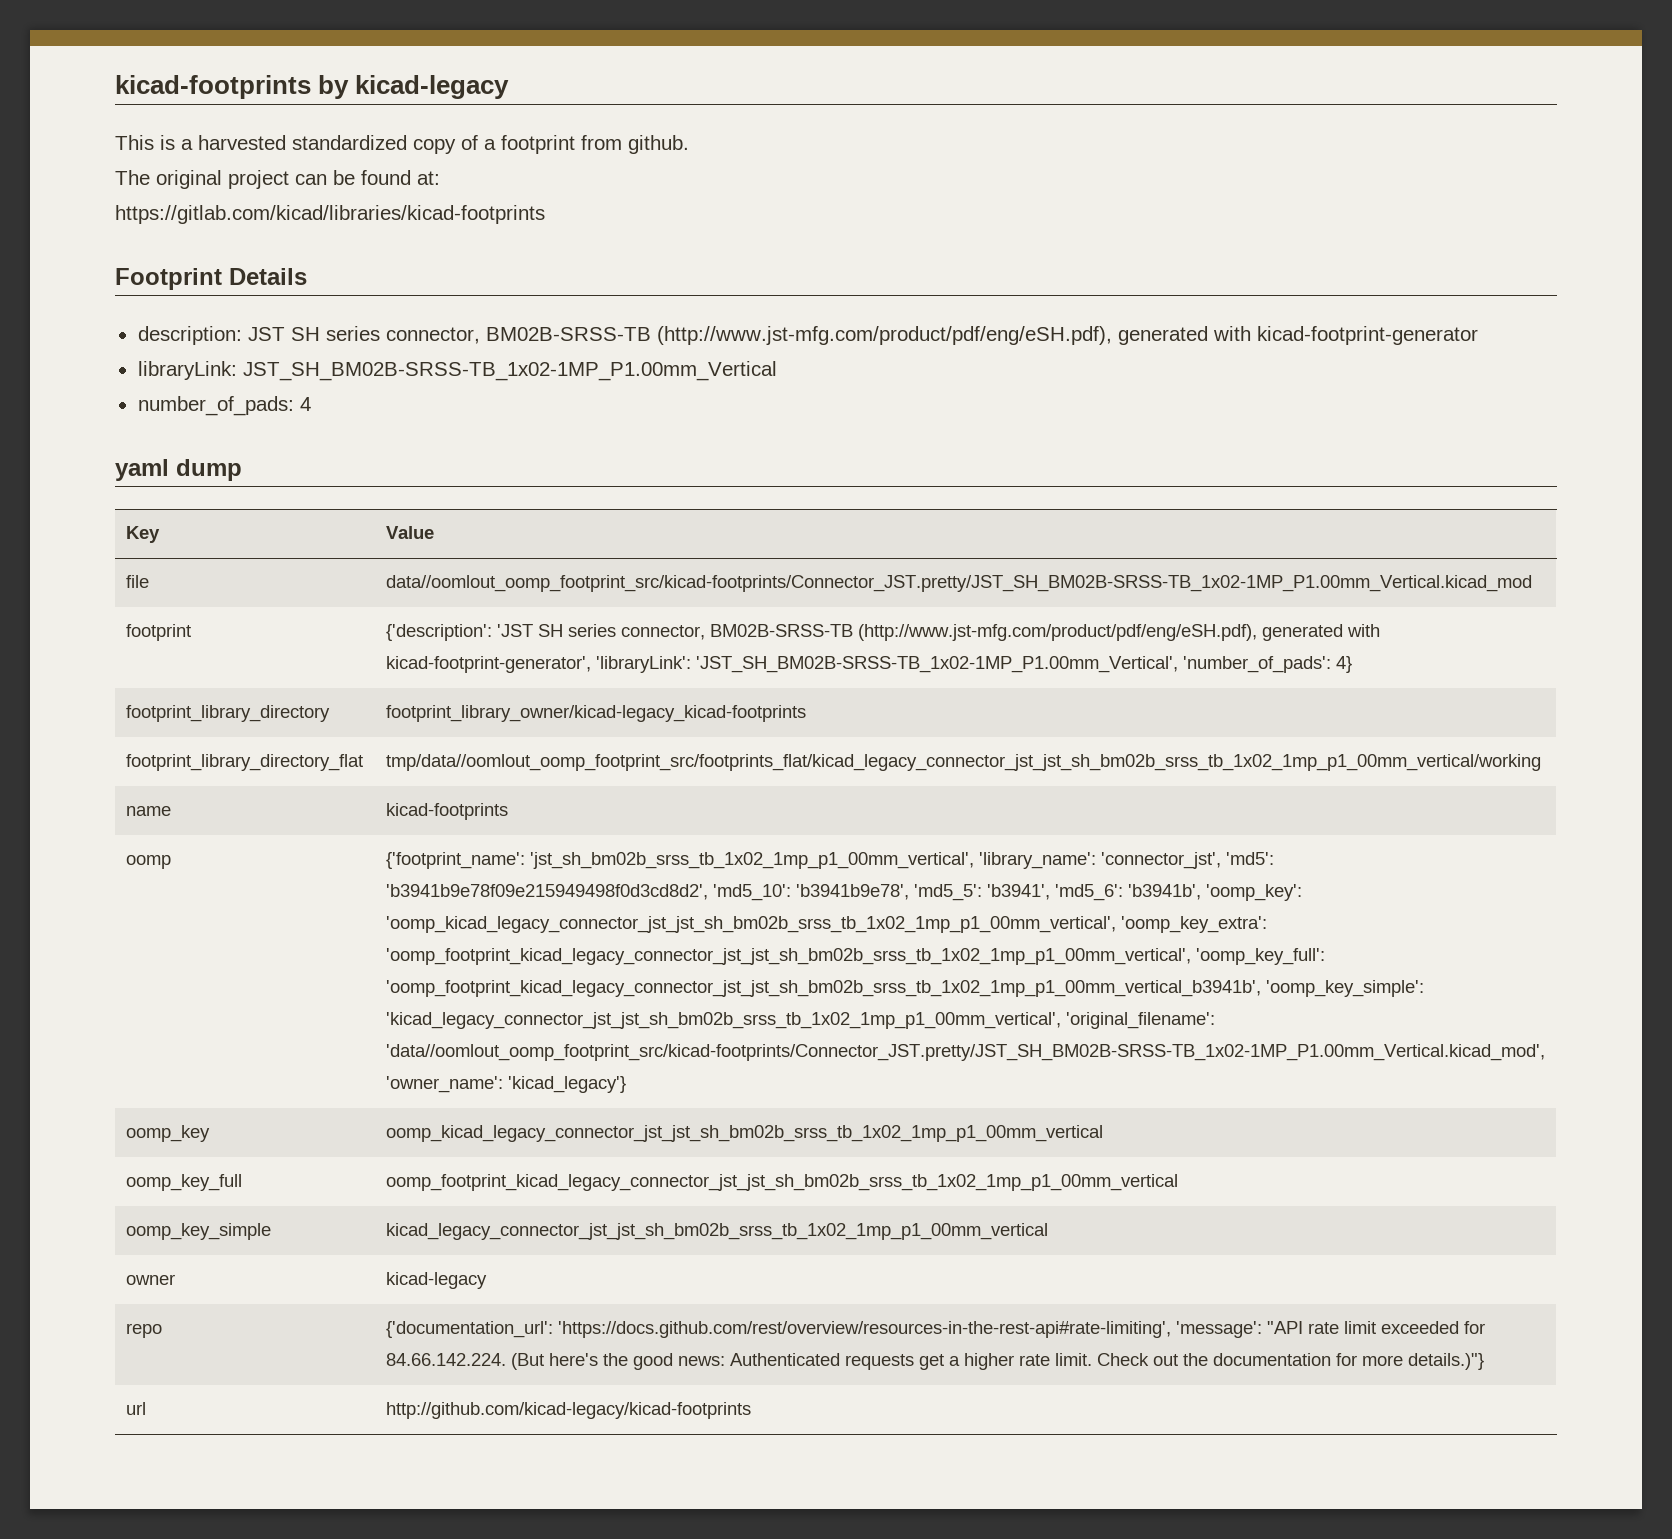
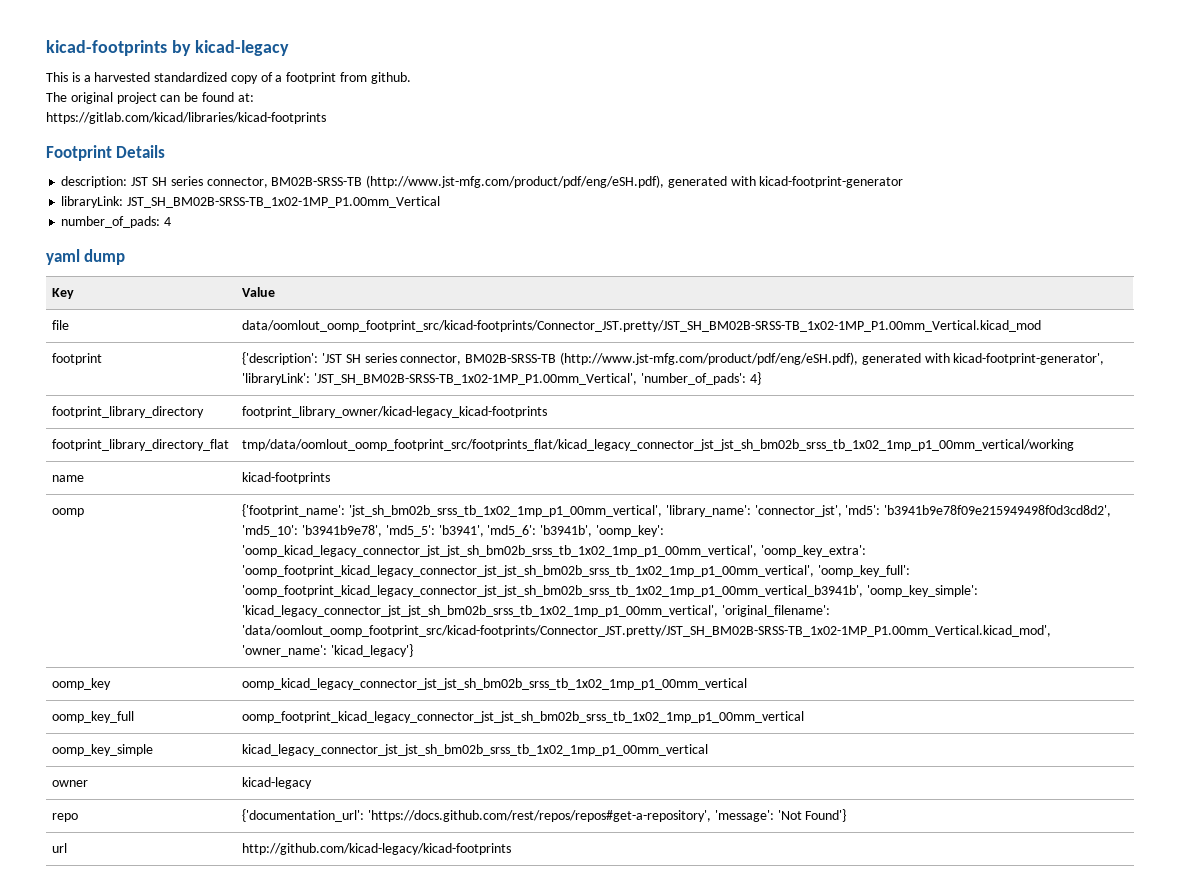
- file | data//oomlout_oomp_footprint_src/kicad-footprints/Connector_JST.pretty/JST_SH_BM02B-SRSS-TB_1x02-1MP_P1.00mm_Vertical.kicad_mod
+ file | data/oomlout_oomp_footprint_src/kicad-footprints/Connector_JST.pretty/JST_SH_BM02B-SRSS-TB_1x02-1MP_P1.00mm_Vertical.kicad_mod
- footprint_library_directory_flat | tmp/data//oomlout_oomp_footprint_src/footprints_flat/kicad_legacy_connector_jst_jst_sh_bm02b_srss_tb_1x02_1mp_p1_00mm_vertical/working
+ footprint_library_directory_flat | tmp/data/oomlout_oomp_footprint_src/footprints_flat/kicad_legacy_connector_jst_jst_sh_bm02b_srss_tb_1x02_1mp_p1_00mm_vertical/working
- oomp | {'footprint_name': 'jst_sh_bm02b_srss_tb_1x02_1mp_p1_00mm_vertical', 'library_name': 'connector_jst', 'md5': 'b3941b9e78f09e215949498f0d3cd8d2', 'md5_10': 'b3941b9e78', 'md5_5': 'b3941', 'md5_6': 'b3941b', 'oomp_key': 'oomp_kicad_legacy_connector_jst_jst_sh_bm02b_srss_tb_1x02_1mp_p1_00mm_vertical', 'oomp_key_extra': 'oomp_footprint_kicad_legacy_connector_jst_jst_sh_bm02b_srss_tb_1x02_1mp_p1_00mm_vertical', 'oomp_key_full': 'oomp_footprint_kicad_legacy_connector_jst_jst_sh_bm02b_srss_tb_1x02_1mp_p1_00mm_vertical_b3941b', 'oomp_key_simple': 'kicad_legacy_connector_jst_jst_sh_bm02b_srss_tb_1x02_1mp_p1_00mm_vertical', 'original_filename': 'data//oomlout_oomp_footprint_src/kicad-footprints/Connector_JST.pretty/JST_SH_BM02B-SRSS-TB_1x02-1MP_P1.00mm_Vertical.kicad_mod', 'owner_name': 'kicad_legacy'}
+ oomp | {'footprint_name': 'jst_sh_bm02b_srss_tb_1x02_1mp_p1_00mm_vertical', 'library_name': 'connector_jst', 'md5': 'b3941b9e78f09e215949498f0d3cd8d2', 'md5_10': 'b3941b9e78', 'md5_5': 'b3941', 'md5_6': 'b3941b', 'oomp_key': 'oomp_kicad_legacy_connector_jst_jst_sh_bm02b_srss_tb_1x02_1mp_p1_00mm_vertical', 'oomp_key_extra': 'oomp_footprint_kicad_legacy_connector_jst_jst_sh_bm02b_srss_tb_1x02_1mp_p1_00mm_vertical', 'oomp_key_full': 'oomp_footprint_kicad_legacy_connector_jst_jst_sh_bm02b_srss_tb_1x02_1mp_p1_00mm_vertical_b3941b', 'oomp_key_simple': 'kicad_legacy_connector_jst_jst_sh_bm02b_srss_tb_1x02_1mp_p1_00mm_vertical', 'original_filename': 'data/oomlout_oomp_footprint_src/kicad-footprints/Connector_JST.pretty/JST_SH_BM02B-SRSS-TB_1x02-1MP_P1.00mm_Vertical.kicad_mod', 'owner_name': 'kicad_legacy'}
- repo | {'documentation_url': 'https://docs.github.com/rest/overview/resources-in-the-rest-api#rate-limiting', 'message': "API rate limit exceeded for 84.66.142.224. (But here's the good news: Authenticated requests get a higher rate limit. Check out the documentation for more details.)"}
+ repo | {'documentation_url': 'https://docs.github.com/rest/repos/repos#get-a-repository', 'message': 'Not Found'}

